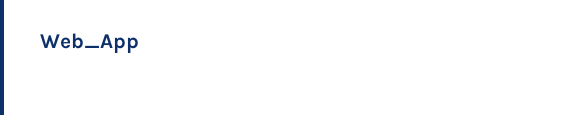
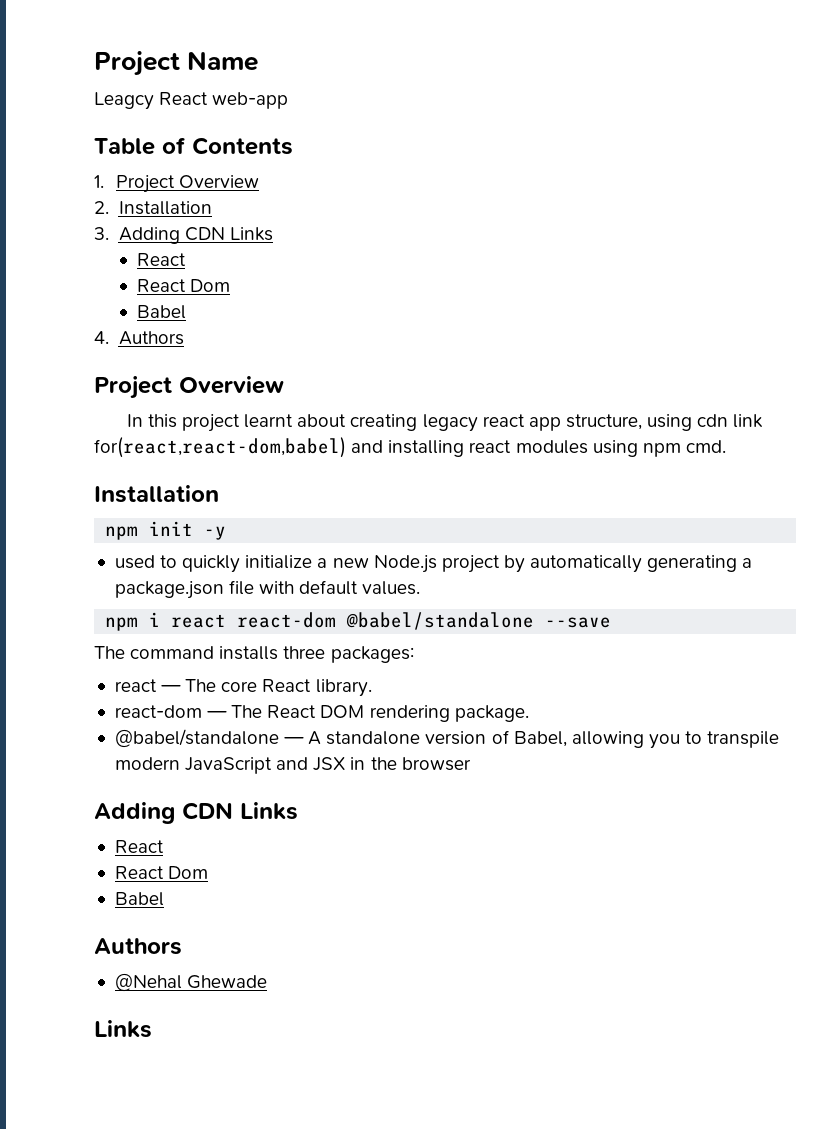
- Web_App
+ Project Name
+ Leagcy React web-app
+ Table of Contents
+ 1. Project Overview
+ 2. Installation
+ 3. Adding CDN Links
+ React
+ React Dom
+ Babel
+ 4. Authors
+ Project Overview
+ In this project learnt about creating legacy react app structure, using cdn link for(react,react-dom,babel) and installing react modules using npm cmd.
+ Installation
+ npm init -y
+ used to quickly initialize a new Node.js project by automatically generating a package.json file with default values.
+ npm i react react-dom @babel/standalone --save
+ The command installs three packages:
+ react — The core React library.
+ react-dom — The React DOM rendering package.
+ @babel/standalone — A standalone version of Babel, allowing you to transpile modern JavaScript and JSX in the browser
+ Adding CDN Links
+ React
+ React Dom
+ Babel
+ Authors
+ @Nehal Ghewade
+ Links

